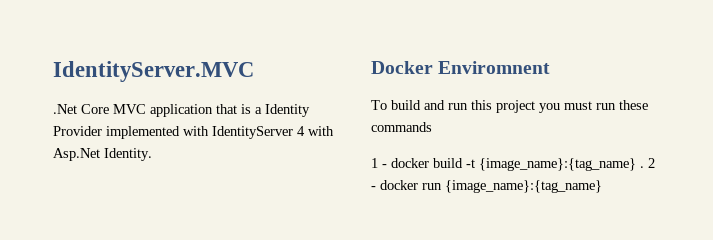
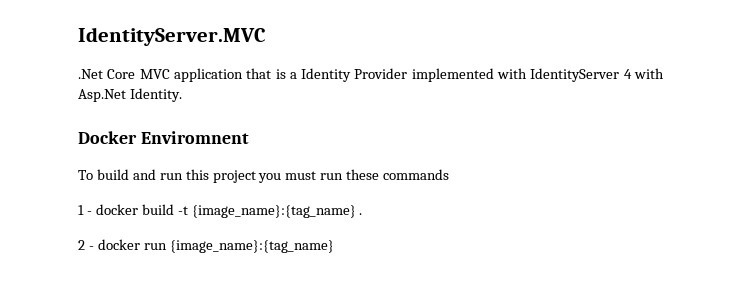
- 1 - docker build -t {image_name}:{tag_name} . 2 - docker run {image_name}:{tag_name}
+ 1 - docker build -t {image_name}:{tag_name} .
+ 2 - docker run {image_name}:{tag_name}

